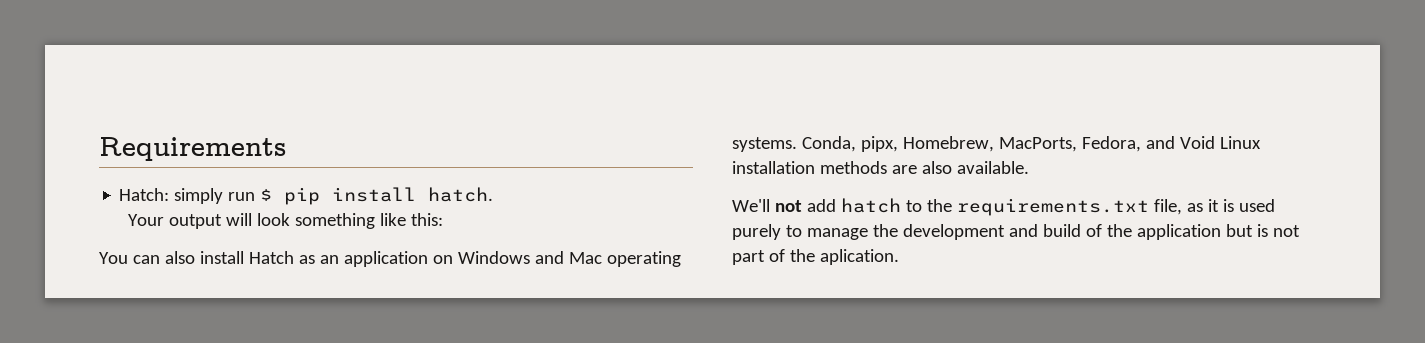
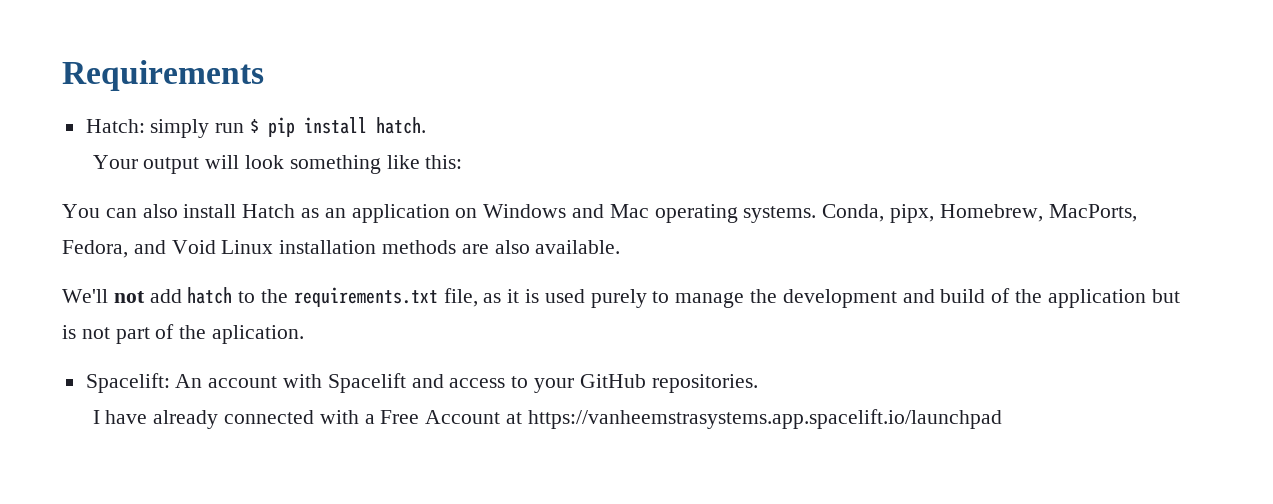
+ Spacelift: An account with Spacelift and access to your GitHub repositories.
+ I have already connected with a Free Account at https://vanheemstrasystems.app.spacelift.io/launchpad

